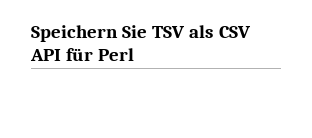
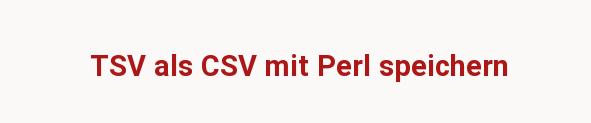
- Speichern Sie TSV als CSV API für Perl
+ TSV als CSV mit Perl speichern

